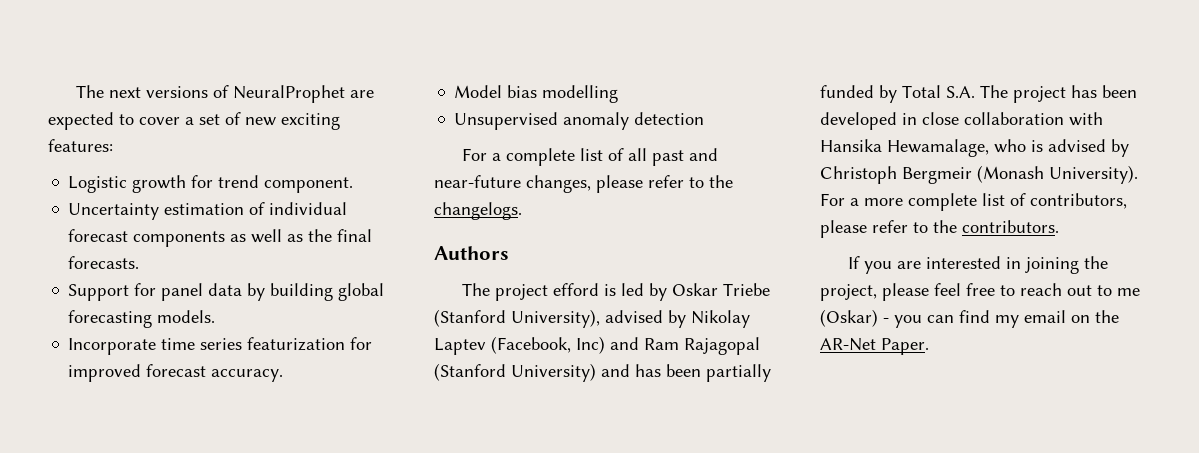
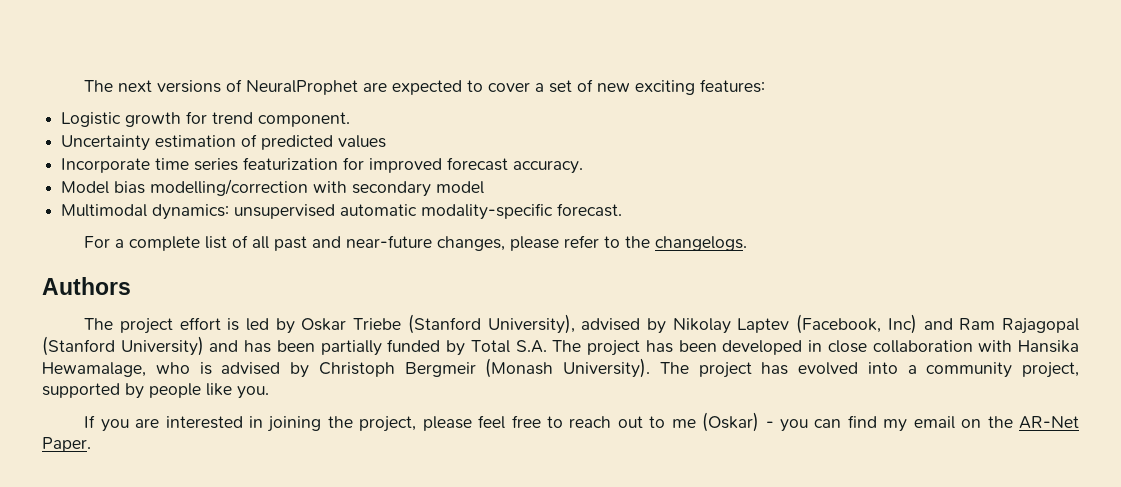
- Uncertainty estimation of individual forecast components as well as the final forecasts.
- Support for panel data by building global forecasting models.
+ Uncertainty estimation of predicted values
- Model bias modelling
- Unsupervised anomaly detection
+ Model bias modelling/correction with secondary model
+ Multimodal dynamics: unsupervised automatic modality-specific forecast.
- The project efford is led by Oskar Triebe (Stanford University), advised by Nikolay Laptev (Facebook, Inc) and Ram Rajagopal (Stanford University) and has been partially funded by Total S.A. The project has been developed in close collaboration with Hansika Hewamalage, who is advised by Christoph Bergmeir (Monash University).
+ The project effort is led by Oskar Triebe (Stanford University), advised by Nikolay Laptev (Facebook, Inc) and Ram Rajagopal (Stanford University) and has been partially funded by Total S.A. The project has been developed in close collaboration with Hansika Hewamalage, who is advised by Christoph Bergmeir (Monash University).
- For a more complete list of contributors, please refer to the contributors.
+ The project has evolved into a community project, supported by people like you.

